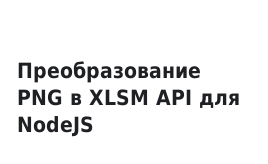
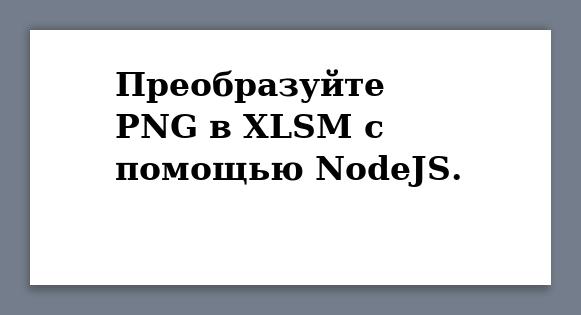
- Преобразование PNG в XLSM API для NodeJS
+ Преобразуйте PNG в XLSM с помощью NodeJS.

